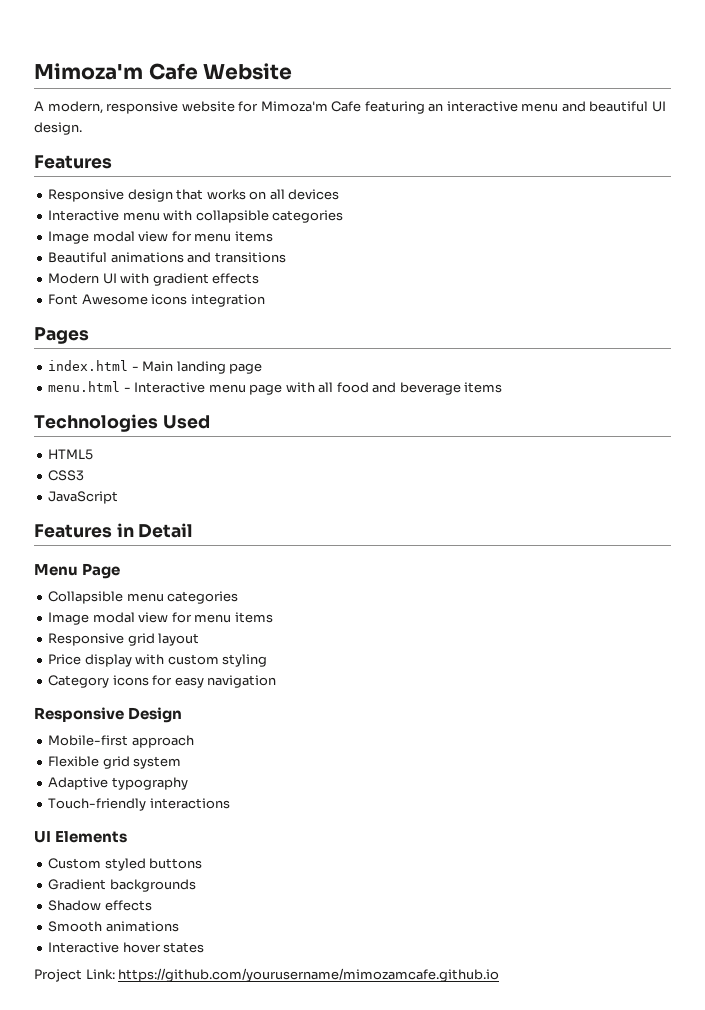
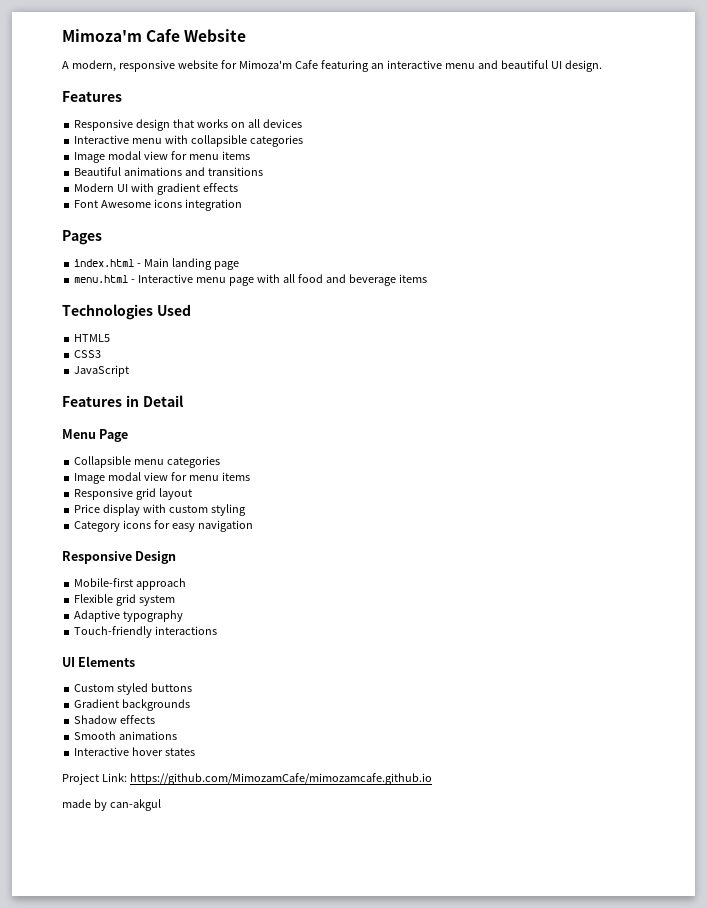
- Project Link: https://github.com/yourusername/mimozamcafe.github.io
+ Project Link: https://github.com/MimozamCafe/mimozamcafe.github.io
+ made by can-akgul

